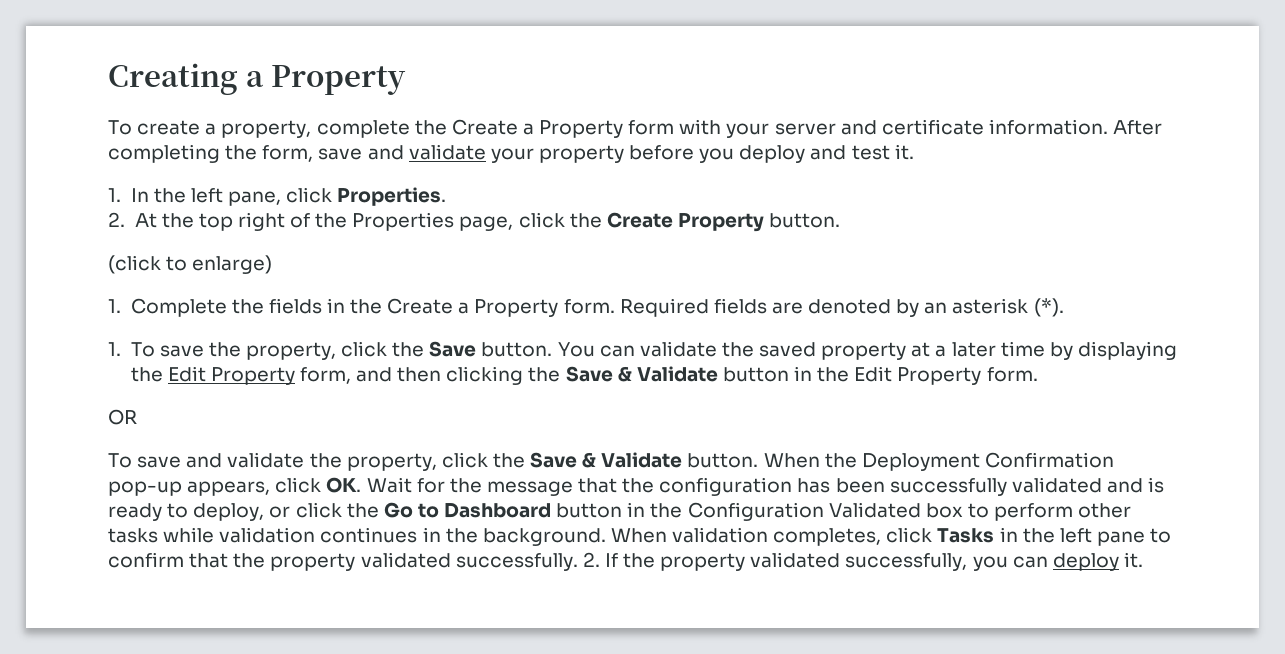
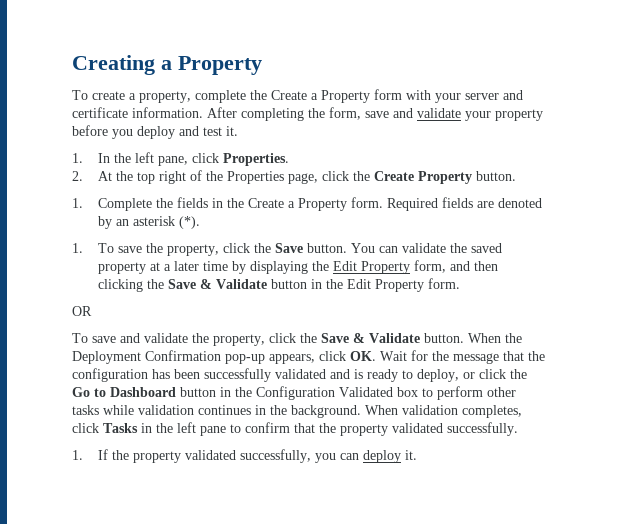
- (click to enlarge)
- When validation completes, click Tasks in the left pane to confirm that the property validated successfully. 2. If the property validated successfully, you can deploy it.
+ When validation completes, click Tasks in the left pane to confirm that the property validated successfully.
+ 1. If the property validated successfully, you can deploy it.

